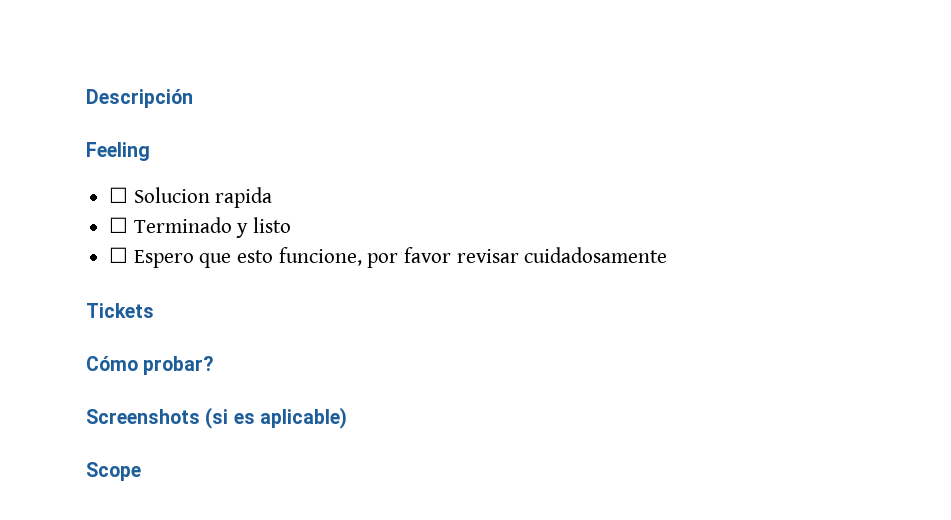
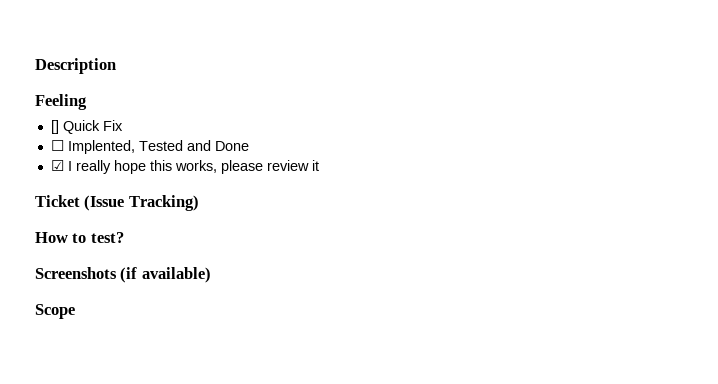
- Descripción
+ Description
- ☐ Solucion rapida
- ☐ Terminado y listo
- ☐ Espero que esto funcione, por favor revisar cuidadosamente
- Tickets
- Cómo probar?
- Screenshots (si es aplicable)
+ [] Quick Fix
+ ☐ Implented, Tested and Done
+ ☑ I really hope this works, please review it
+ Ticket (Issue Tracking)
+ How to test?
+ Screenshots (if available)

